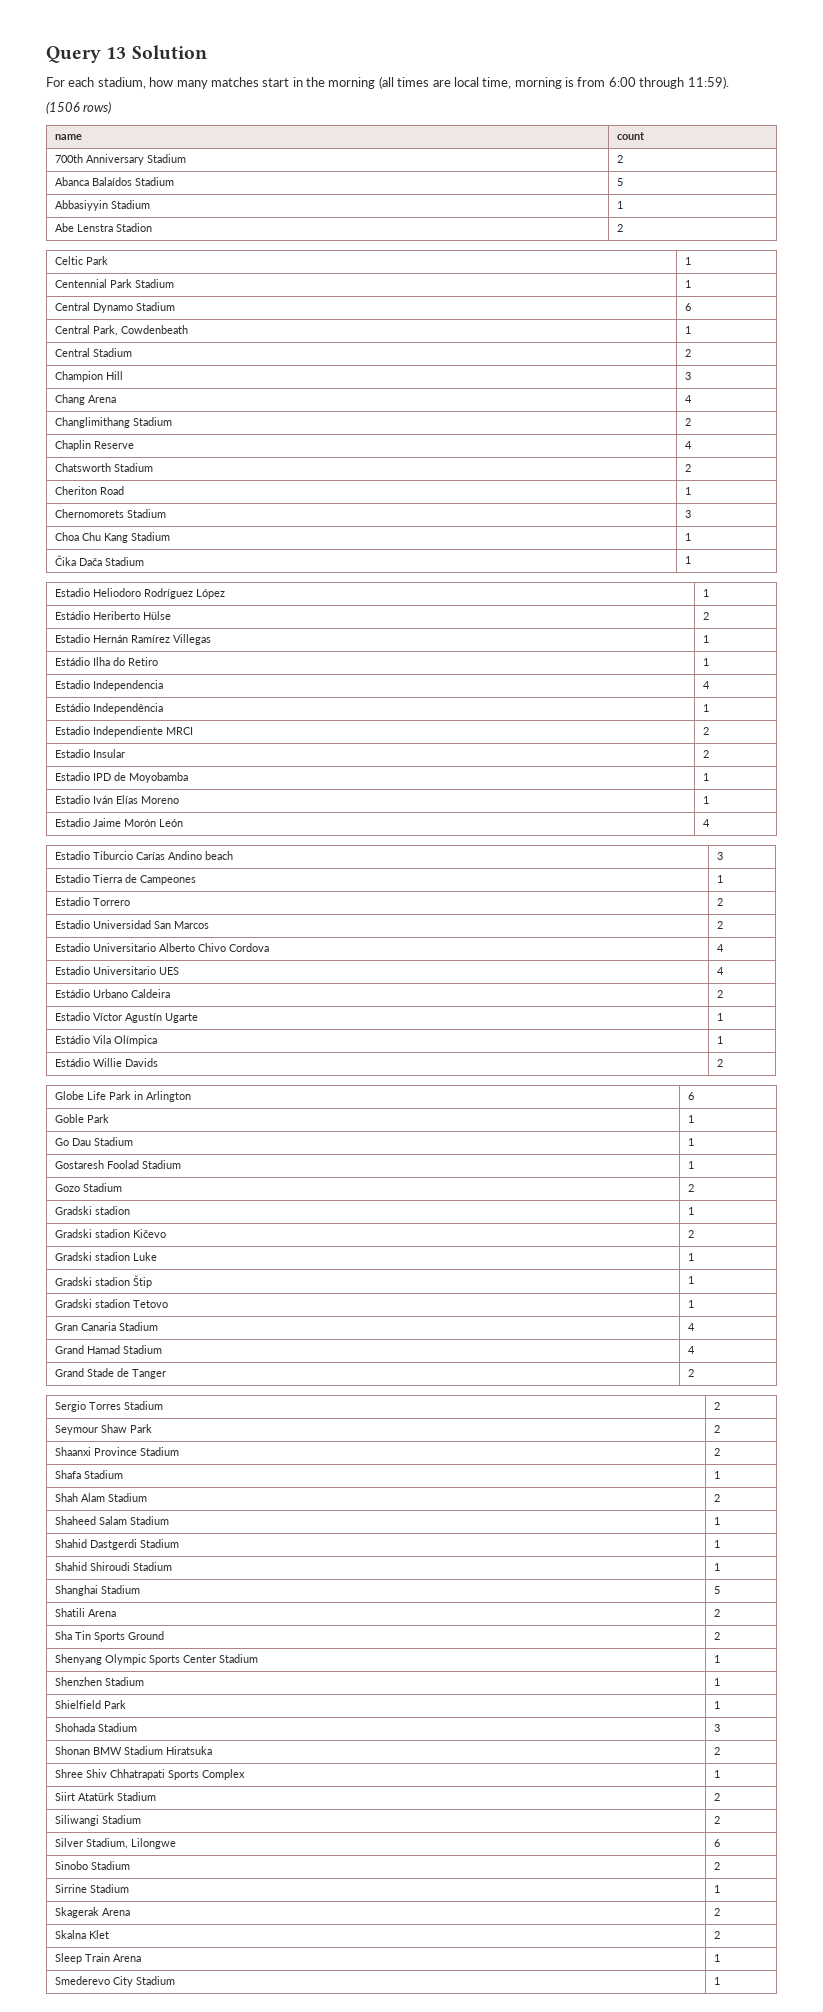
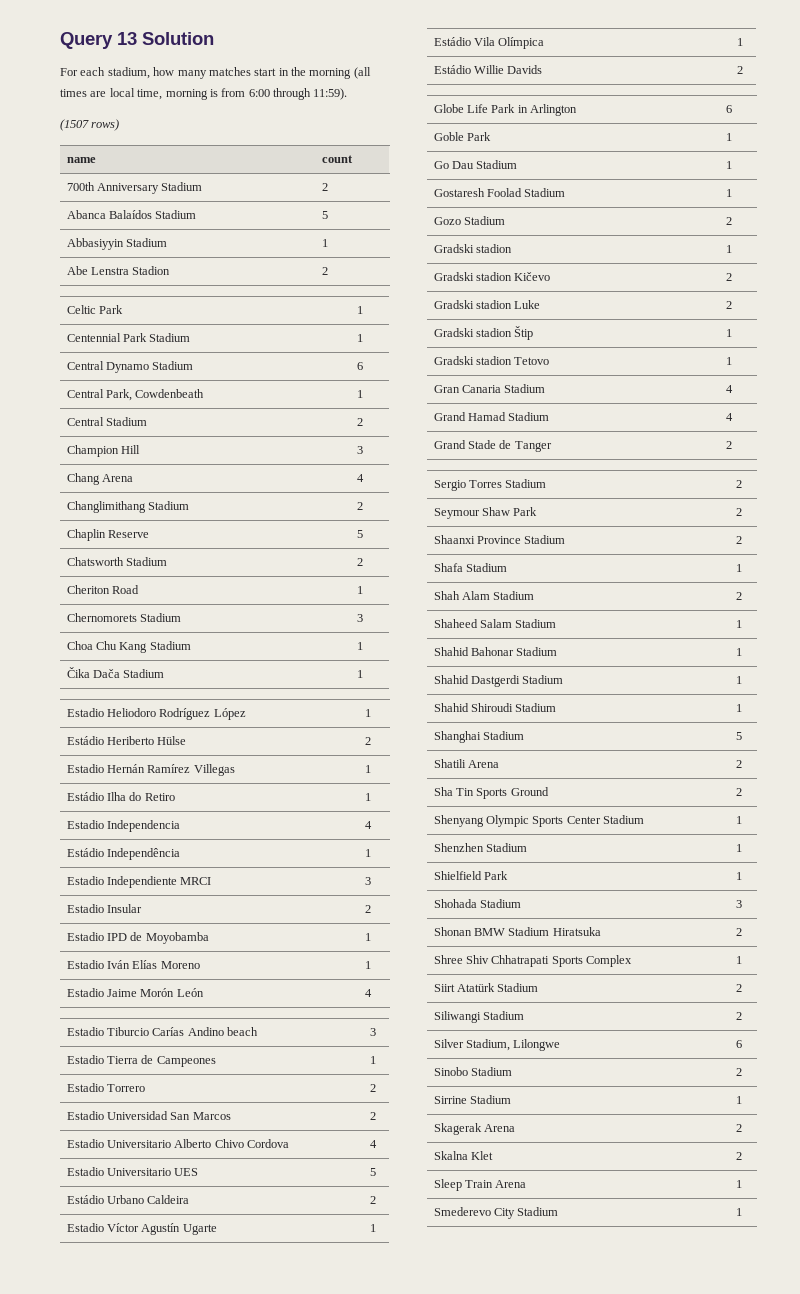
- (1506 rows)
+ (1507 rows)
- Chaplin Reserve | 4
+ Chaplin Reserve | 5
- Estadio Independiente MRCI | 2
+ Estadio Independiente MRCI | 3
- Estadio Universitario UES | 4
+ Estadio Universitario UES | 5
- Gradski stadion Luke | 1
+ Gradski stadion Luke | 2
+ Shahid Bahonar Stadium | 1

